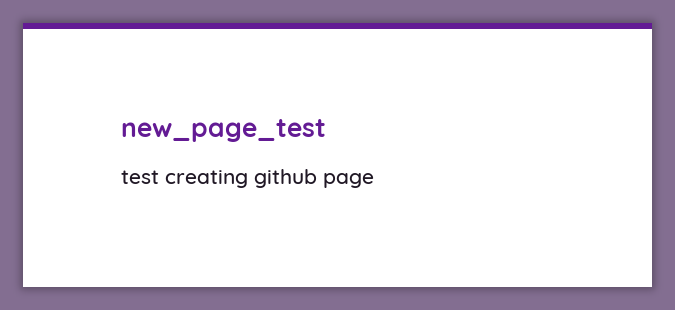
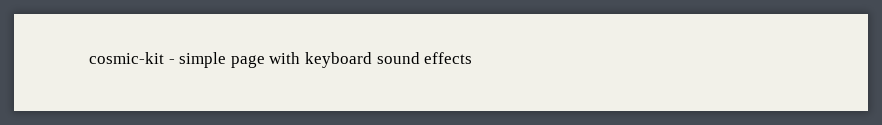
- new_page_test
- test creating github page
+ cosmic-kit - simple page with keyboard sound effects

